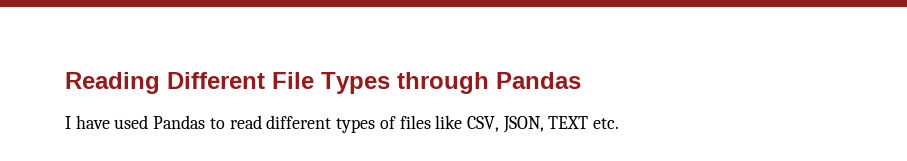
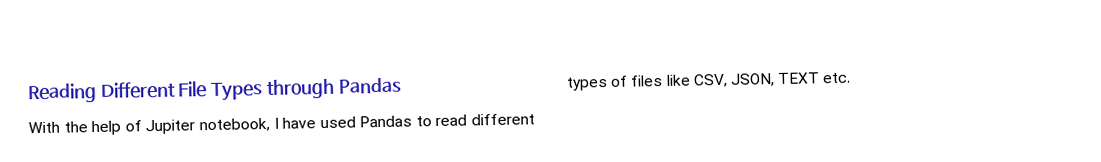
- I have used Pandas to read different types of files like CSV, JSON, TEXT etc.
+ With the help of Jupiter notebook, I have used Pandas to read different types of files like CSV, JSON, TEXT etc.

